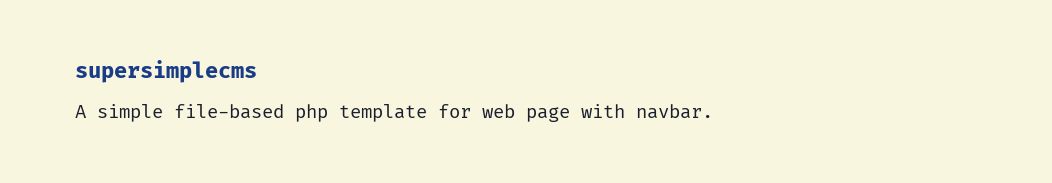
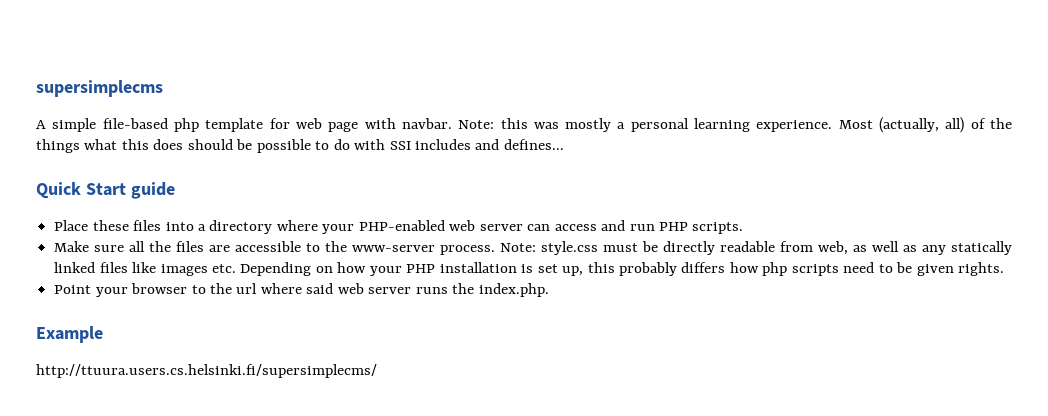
+ Note: this was mostly a personal learning experience. Most (actually, all) of the things what this does should be possible to do with SSI includes and defines...
+ Quick Start guide
+ Place these files into a directory where your PHP-enabled web server can access and run PHP scripts.
+ Make sure all the files are accessible to the www-server process. Note: style.css must be directly readable from web, as well as any statically linked files like images etc. Depending on how your PHP installation is set up, this probably differs how php scripts need to be given rights.
+ Point your browser to the url where said web server runs the index.php.
+ Example
+ http://ttuura.users.cs.helsinki.fi/supersimplecms/

